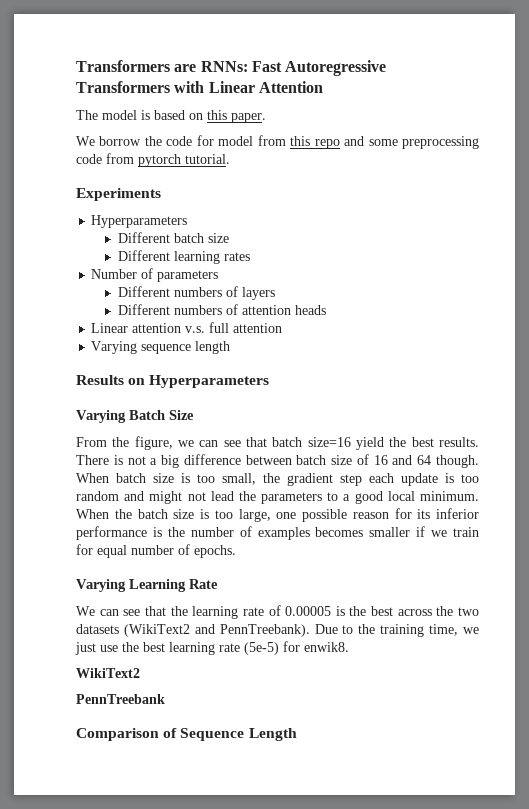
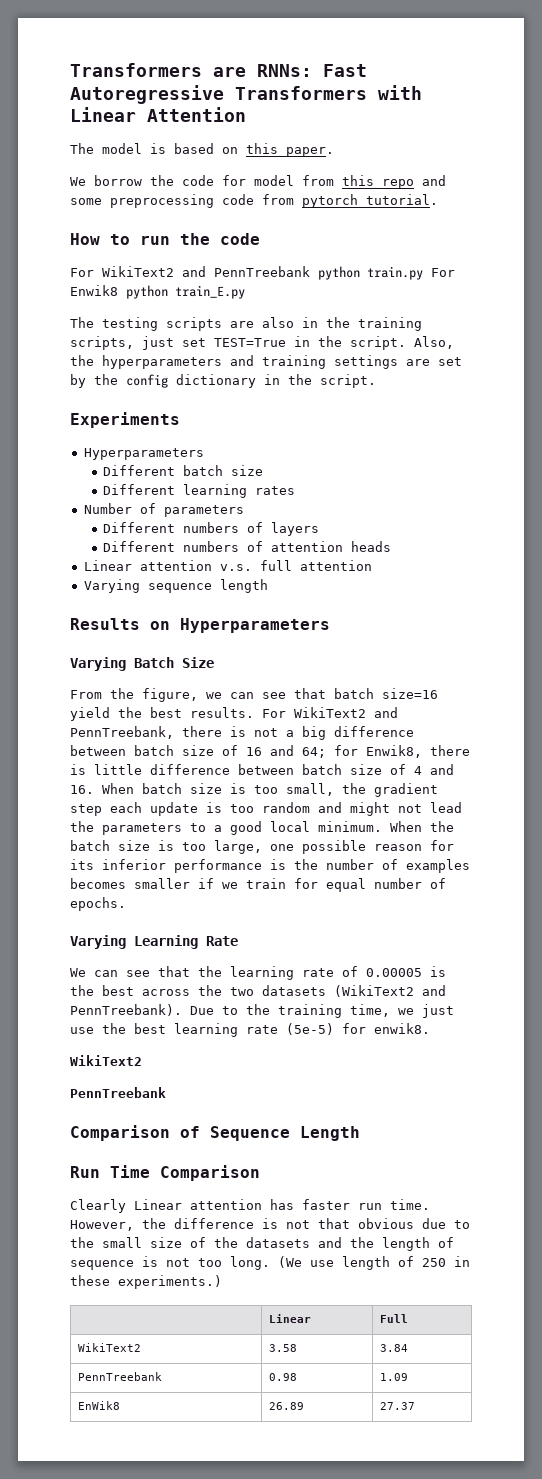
+ How to run the code
+ For WikiText2 and PennTreebank python train.py For Enwik8 python train_E.py
+ The testing scripts are also in the training scripts, just set TEST=True in the script. Also, the hyperparameters and training settings are set by the config dictionary in the script.
- There is not a big difference between batch size of 16 and 64 though. When batch size is too small, the gradient step each update is too random and might not lead the parameters to a good local minimum.
+ For WikiText2 and PennTreebank, there is not a big difference between batch size of 16 and 64; for Enwik8, there is little difference between batch size of 4 and 16. When batch size is too small, the gradient step each update is too random and might not lead the parameters to a good local minimum.
+ Run Time Comparison
+ Clearly Linear attention has faster run time. However, the difference is not that obvious due to the small size of the datasets and the length of sequence is not too long. (We use length of 250 in these experiments.)
+ | Linear | Full
+ WikiText2 | 3.58 | 3.84
+ PennTreebank | 0.98 | 1.09
+ EnWik8 | 26.89 | 27.37

